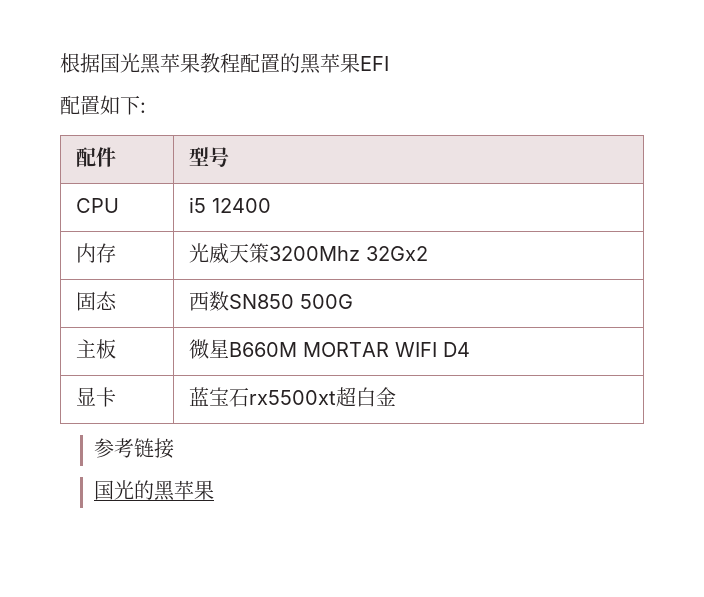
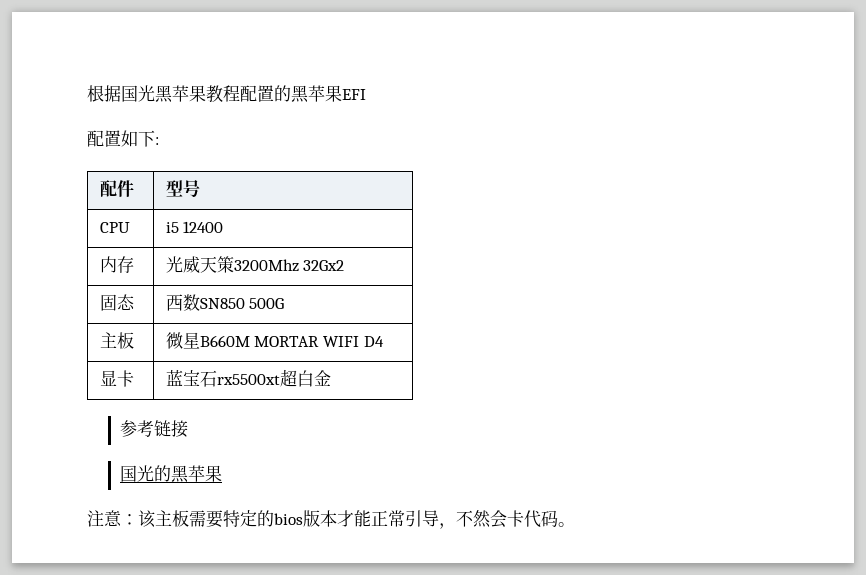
+ 注意：该主板需要特定的bios版本才能正常引导，不然会卡代码。

